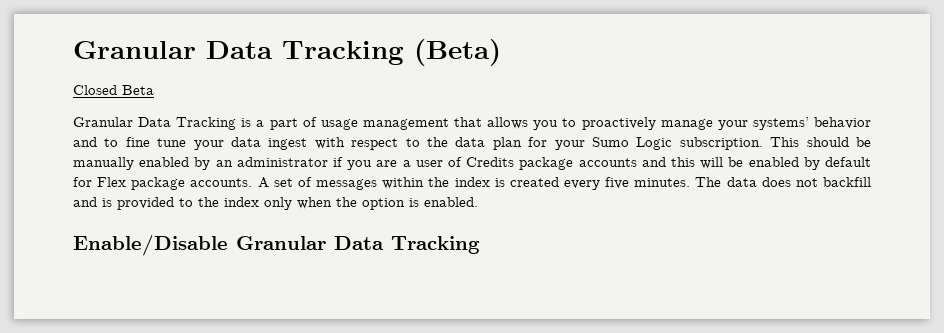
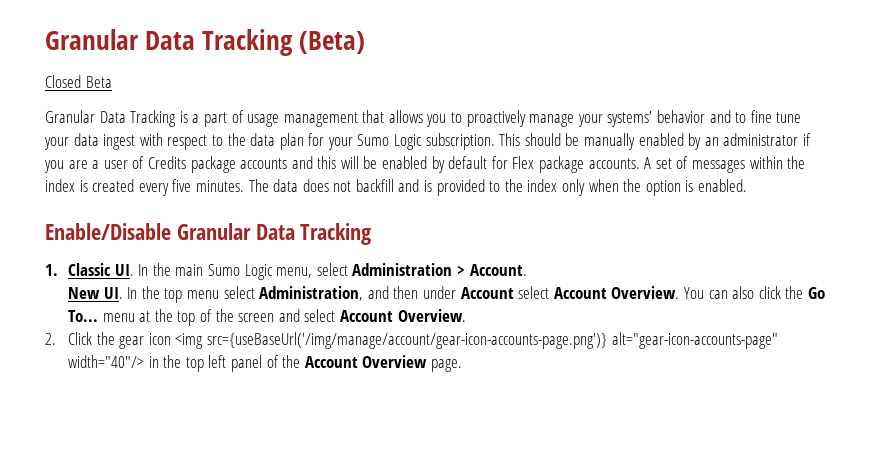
+ 1. Classic UI. In the main Sumo Logic menu, select Administration > Account.
+ New UI. In the top menu select Administration, and then under Account select Account Overview. You can also click the Go To... menu at the top of the screen and select Account Overview.
+ 2. Click the gear icon <img src={useBaseUrl('/img/manage/account/gear-icon-accounts-page.png')} alt="gear-icon-accounts-page" width="40"/> in the top left panel of the Account Overview page.

